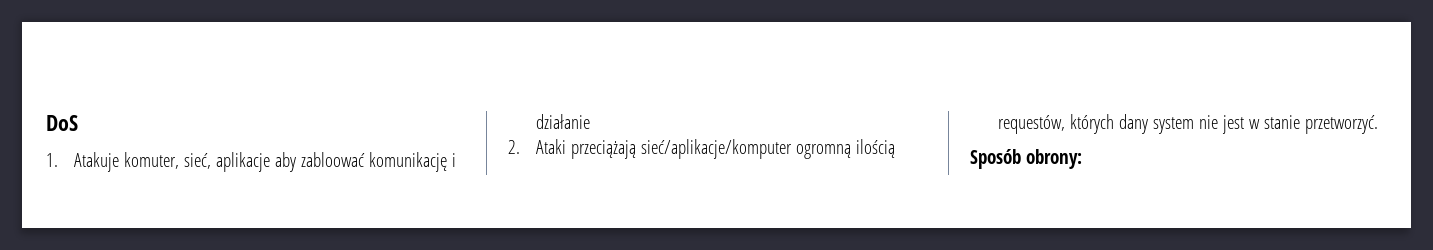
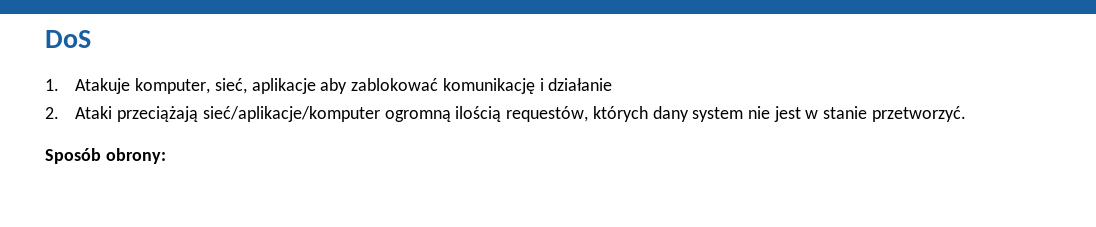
- 1. Atakuje komuter, sieć, aplikacje aby zabloować komunikację i działanie
+ 1. Atakuje komputer, sieć, aplikacje aby zablokować komunikację i działanie

